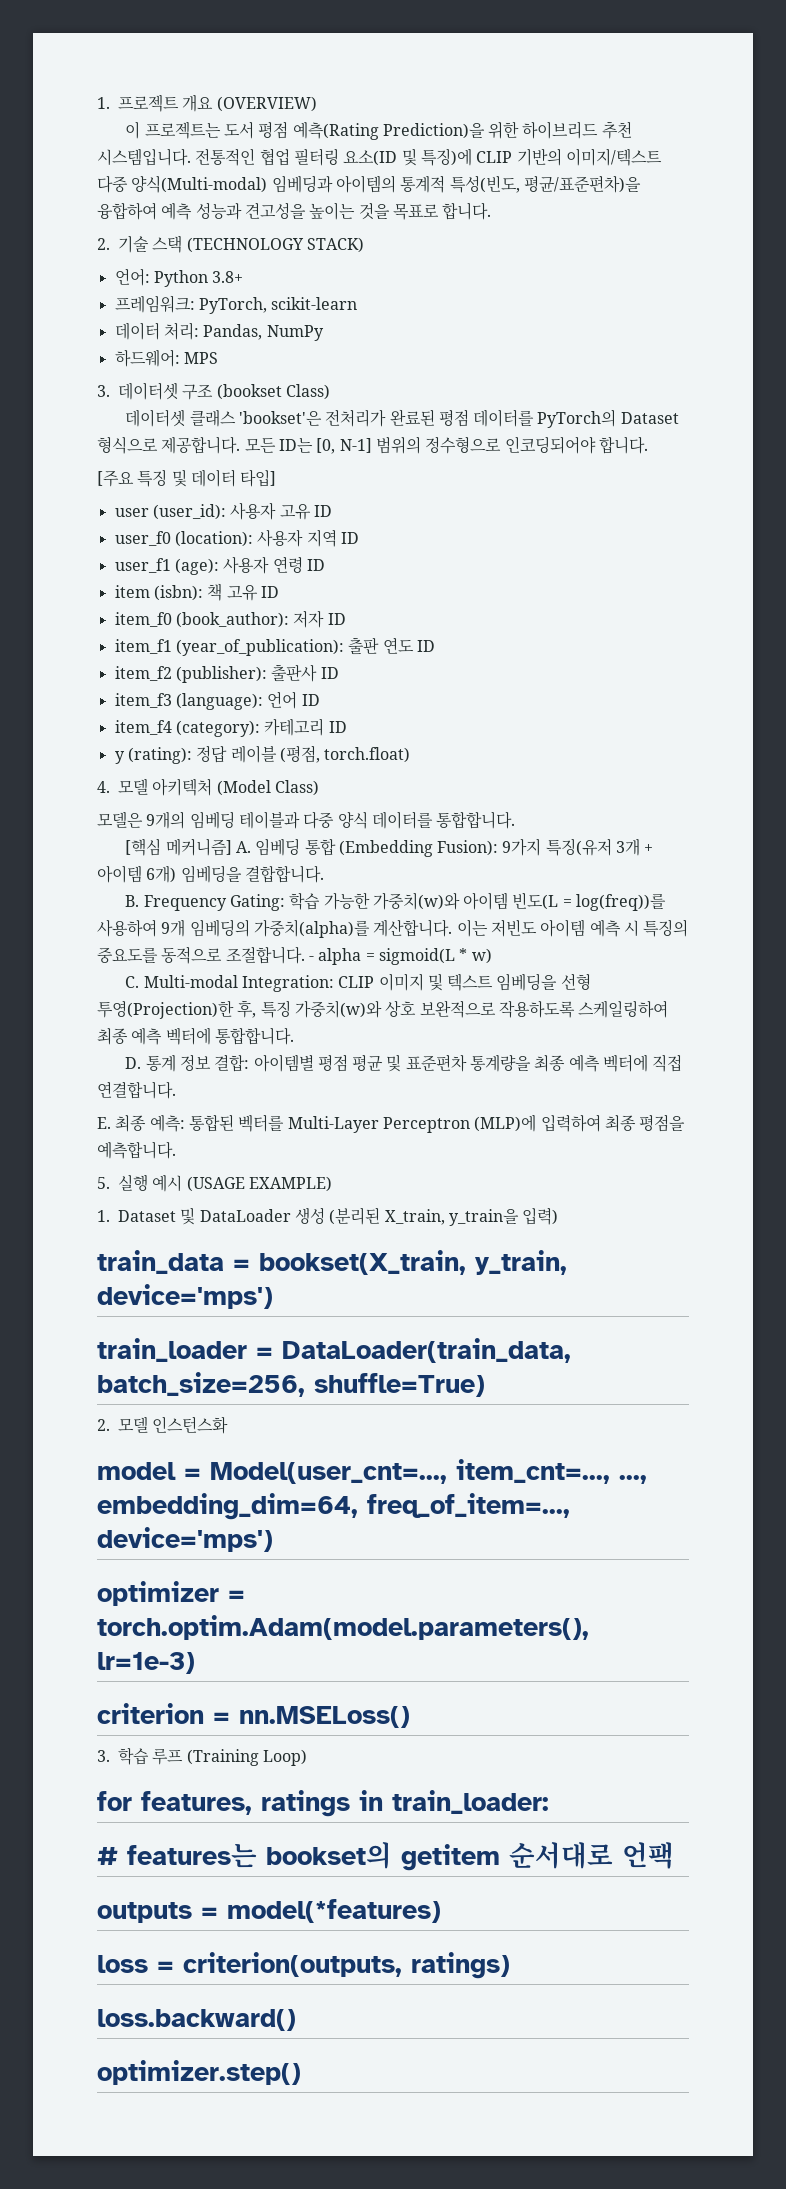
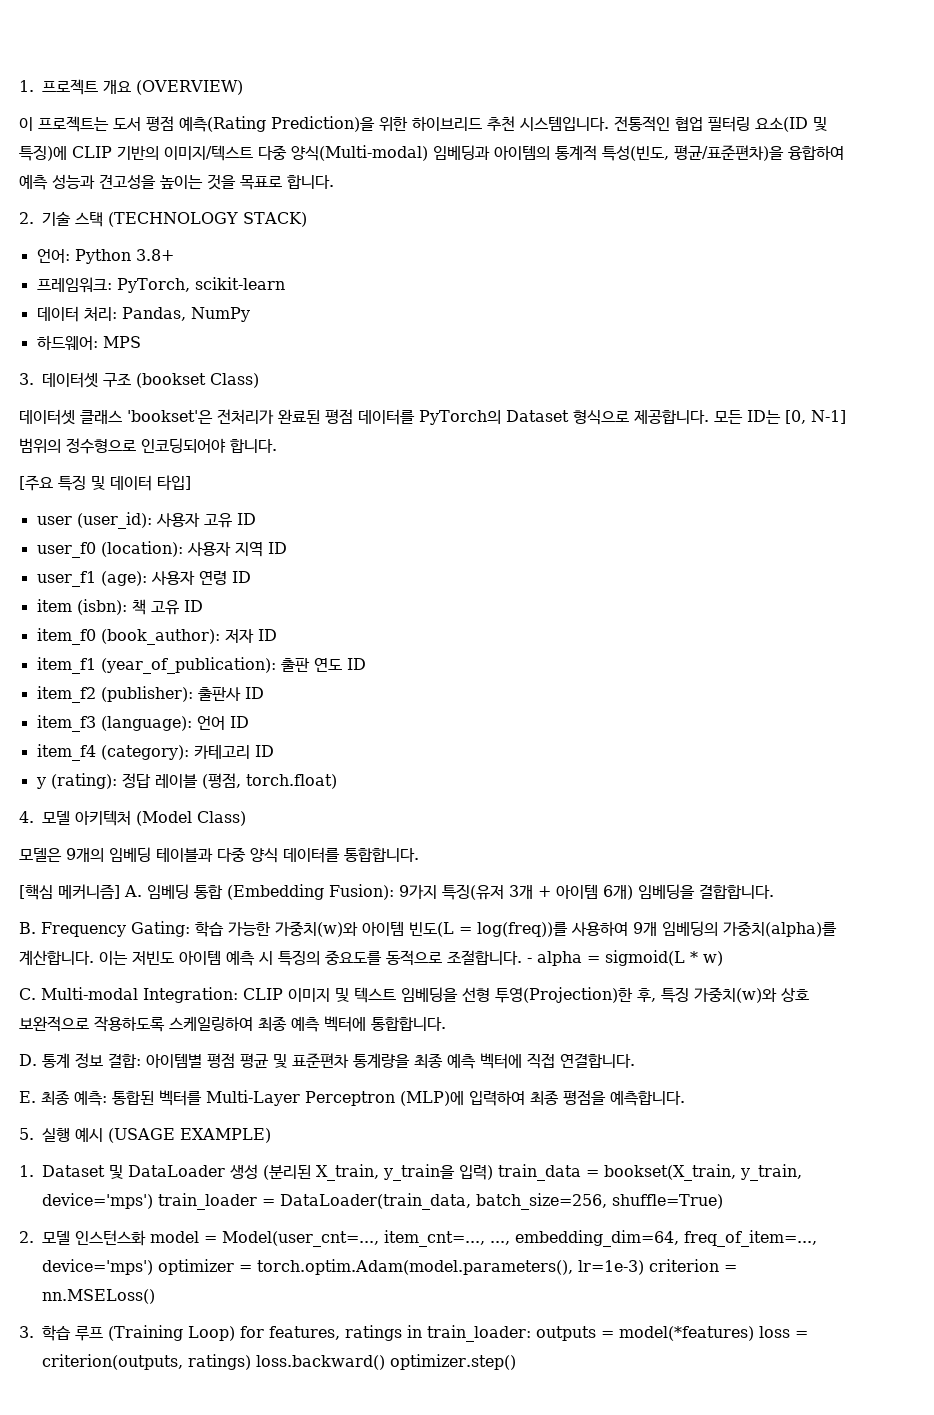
- 1. Dataset 및 DataLoader 생성 (분리된 X_train, y_train을 입력)
- train_data = bookset(X_train, y_train, device='mps')
- train_loader = DataLoader(train_data, batch_size=256, shuffle=True)
+ 1. Dataset 및 DataLoader 생성 (분리된 X_train, y_train을 입력) train_data = bookset(X_train, y_train, device='mps') train_loader = DataLoader(train_data, batch_size=256, shuffle=True)
- 2. 모델 인스턴스화
- model = Model(user_cnt=..., item_cnt=..., ..., embedding_dim=64, freq_of_item=..., device='mps')
- optimizer = torch.optim.Adam(model.parameters(), lr=1e-3)
- criterion = nn.MSELoss()
+ 2. 모델 인스턴스화 model = Model(user_cnt=..., item_cnt=..., ..., embedding_dim=64, freq_of_item=..., device='mps') optimizer = torch.optim.Adam(model.parameters(), lr=1e-3) criterion = nn.MSELoss()
- 3. 학습 루프 (Training Loop)
- for features, ratings in train_loader:
- # features는 bookset의 getitem 순서대로 언팩
- outputs = model(*features)
- loss = criterion(outputs, ratings)
- loss.backward()
- optimizer.step()
+ 3. 학습 루프 (Training Loop) for features, ratings in train_loader: outputs = model(*features) loss = criterion(outputs, ratings) loss.backward() optimizer.step()

